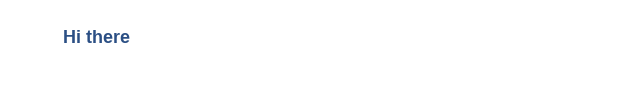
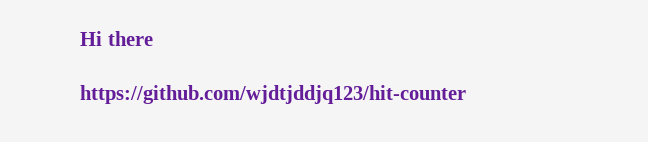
+ https://github.com/wjdtjddjq123/hit-counter

